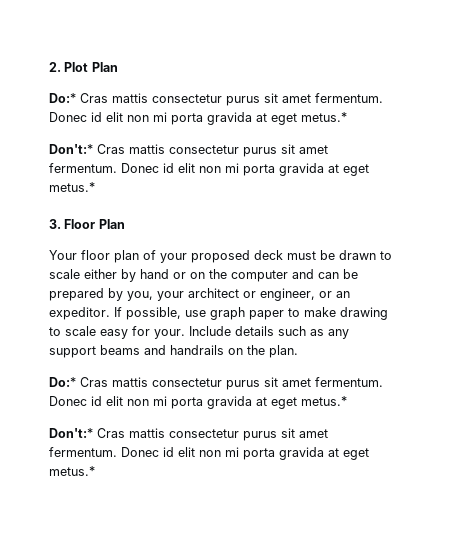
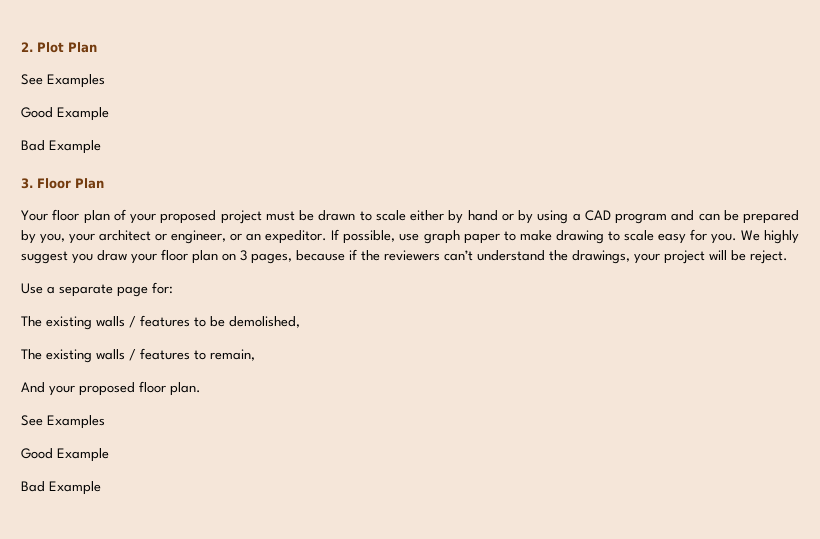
  2. Plot Plan
- Do:* Cras mattis consectetur purus sit amet fermentum. Donec id elit non mi porta gravida at eget metus.*
- Don't:* Cras mattis consectetur purus sit amet fermentum. Donec id elit non mi porta gravida at eget metus.*
+ See Examples
+ Good Example
+ Bad Example
- Your floor plan of your proposed deck must be drawn to scale either by hand or on the computer and can be prepared by you, your architect or engineer, or an expeditor.
+ Your floor plan of your proposed project must be drawn to scale either by hand or by using a CAD program and can be prepared by you, your architect or engineer, or an expeditor.
- If possible, use graph paper to make drawing to scale easy for your. Include details such as any support beams and handrails on the plan.
- Do:* Cras mattis consectetur purus sit amet fermentum. Donec id elit non mi porta gravida at eget metus.*
- Don't:* Cras mattis consectetur purus sit amet fermentum. Donec id elit non mi porta gravida at eget metus.*
+ If possible, use graph paper to make drawing to scale easy for you. We highly suggest you draw your floor plan on 3 pages, because if the reviewers can’t understand the drawings, your project will be reject.
+ Use a separate page for:
+ The existing walls / features to be demolished,
+ The existing walls / features to remain,
+ And your proposed floor plan.
+ See Examples
+ Good Example
+ Bad Example

